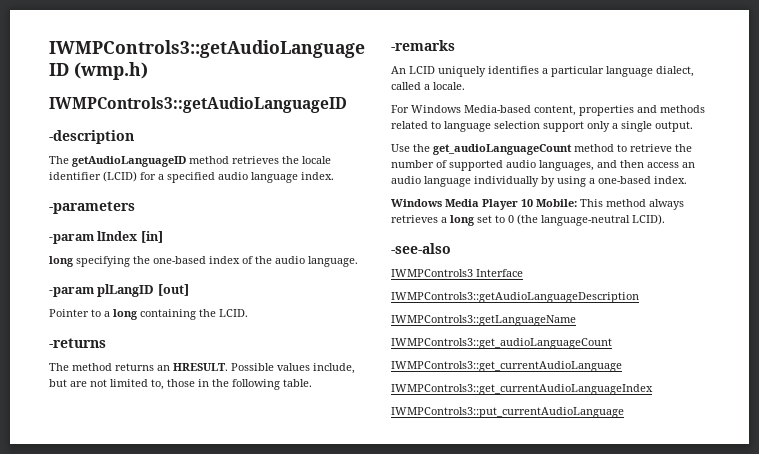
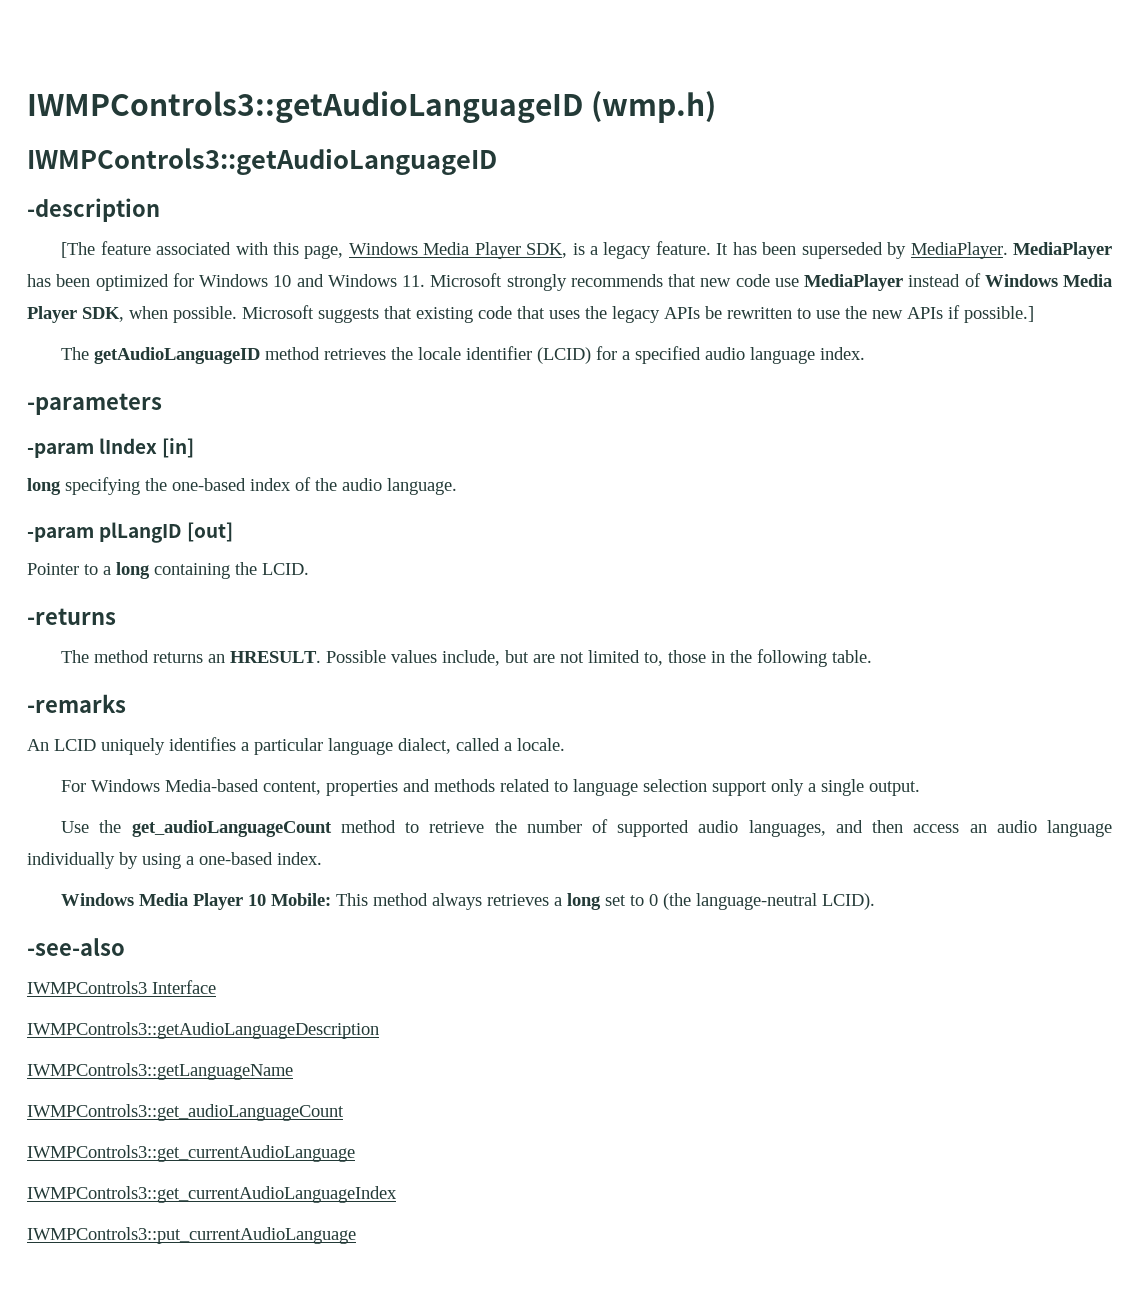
+ [The feature associated with this page, Windows Media Player SDK, is a legacy feature. It has been superseded by MediaPlayer. MediaPlayer has been optimized for Windows 10 and Windows 11. Microsoft strongly recommends that new code use MediaPlayer instead of Windows Media Player SDK, when possible. Microsoft suggests that existing code that uses the legacy APIs be rewritten to use the new APIs if possible.]

